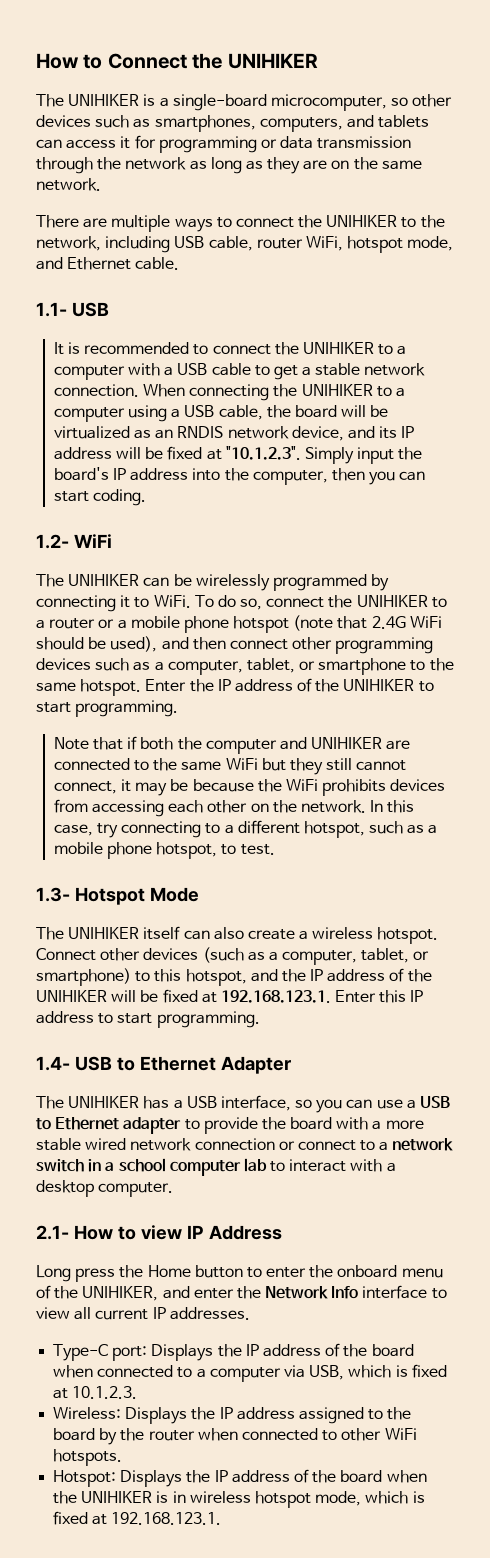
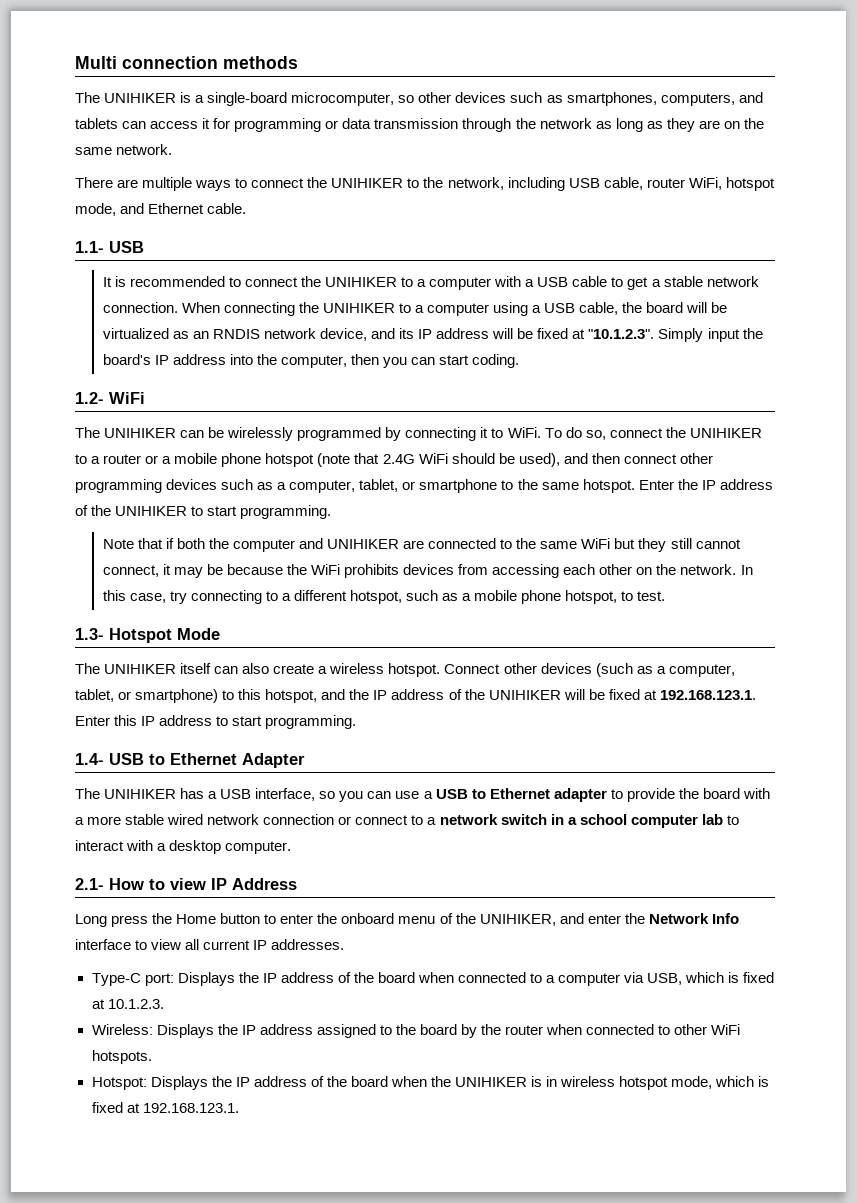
- How to Connect the UNIHIKER
+ Multi connection methods

